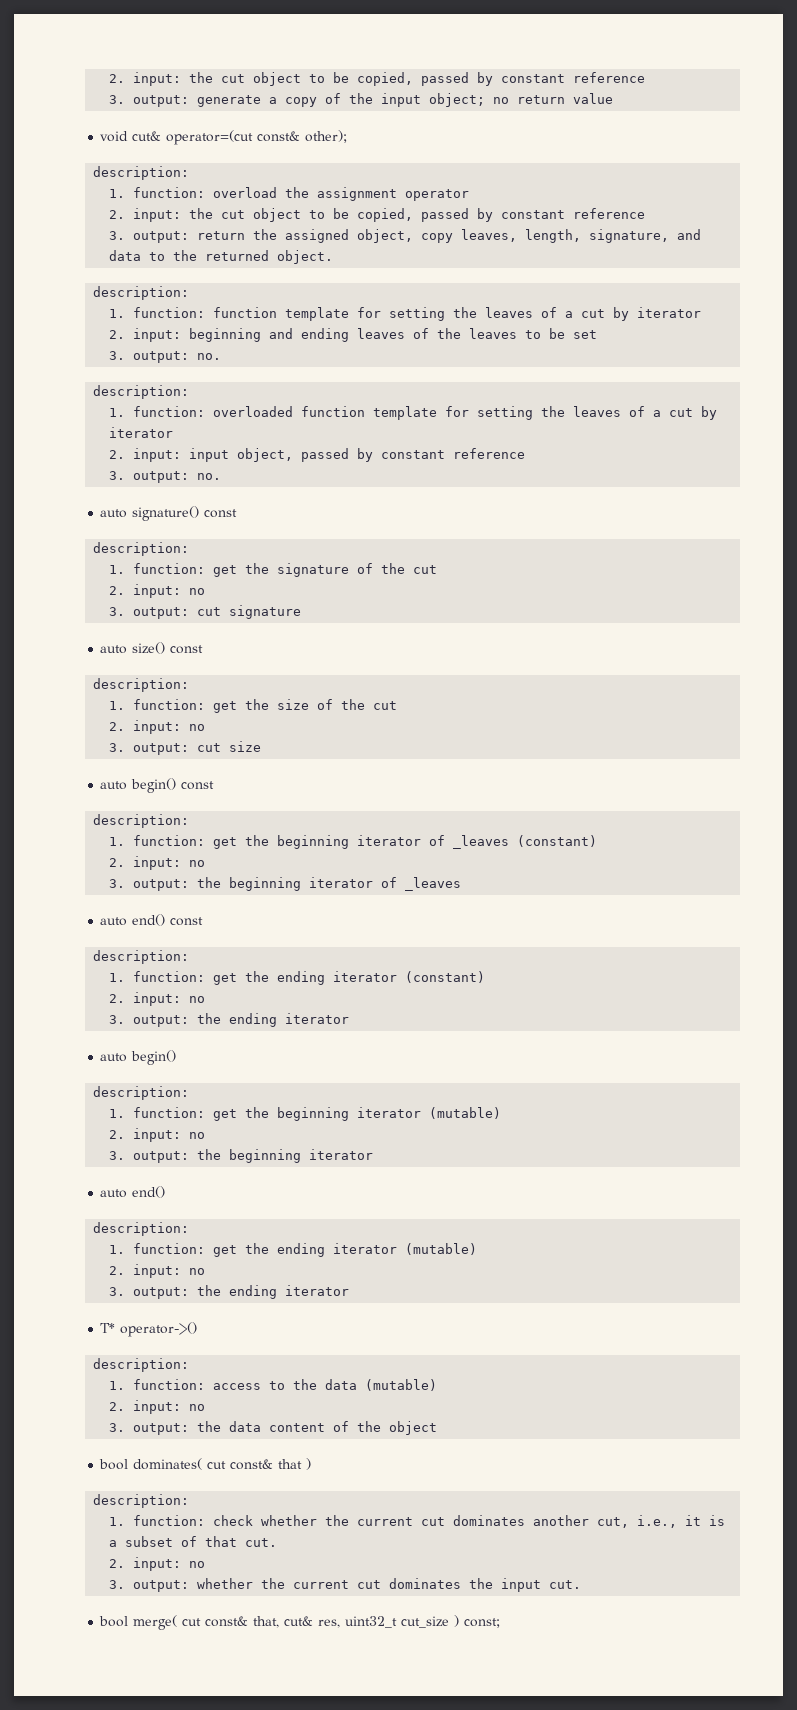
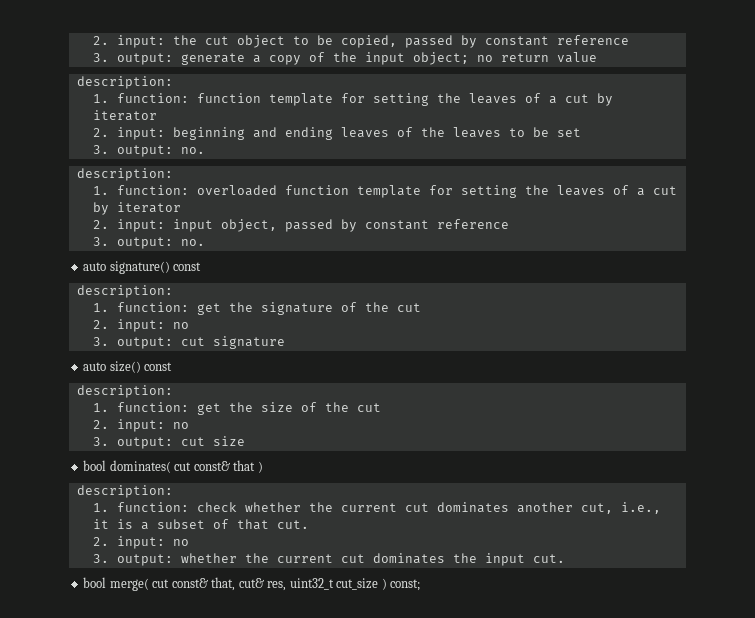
- void cut& operator=(cut const& other);
- description:
- 1. function: overload the assignment operator
- 2. input: the cut object to be copied, passed by constant reference
- 3. output: return the assigned object, copy leaves, length, signature, and data to the returned object.
- auto begin() const
- description:
- 1. function: get the beginning iterator of _leaves (constant)
- 2. input: no
- 3. output: the beginning iterator of _leaves
- auto end() const
- description:
- 1. function: get the ending iterator (constant)
- 2. input: no
- 3. output: the ending iterator
- auto begin()
- description:
- 1. function: get the beginning iterator (mutable)
- 2. input: no
- 3. output: the beginning iterator
- auto end()
- description:
- 1. function: get the ending iterator (mutable)
- 2. input: no
- 3. output: the ending iterator
- T* operator->()
- description:
- 1. function: access to the data (mutable)
- 2. input: no
- 3. output: the data content of the object

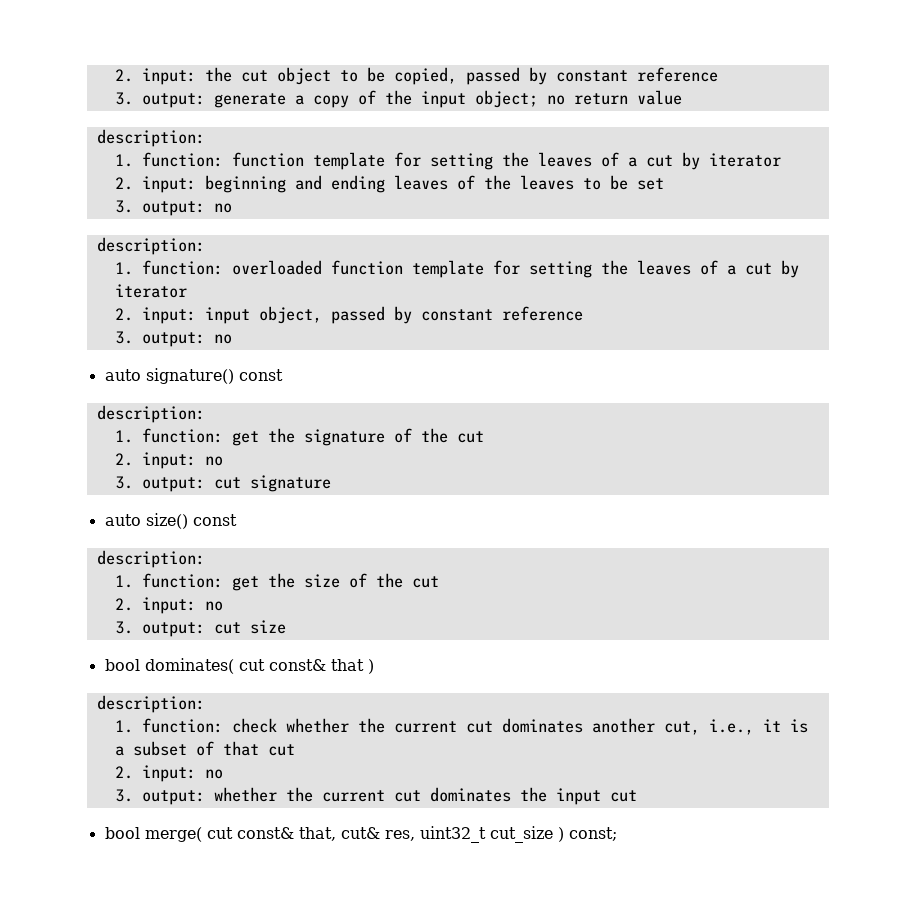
  2. input: beginning and ending leaves of the leaves to be set
- 3. output: no.
+ 3. output: no
  2. input: input object, passed by constant reference
- 3. output: no.
+ 3. output: no
- 1. function: check whether the current cut dominates another cut, i.e., it is a subset of that cut.
+ 1. function: check whether the current cut dominates another cut, i.e., it is a subset of that cut
- 3. output: whether the current cut dominates the input cut.
+ 3. output: whether the current cut dominates the input cut

